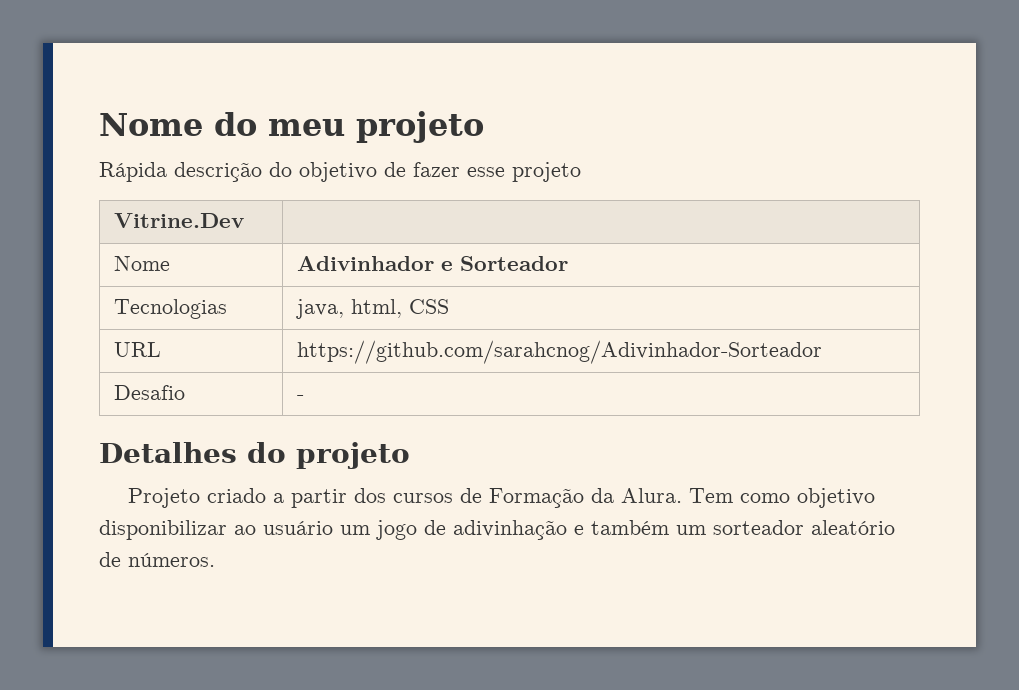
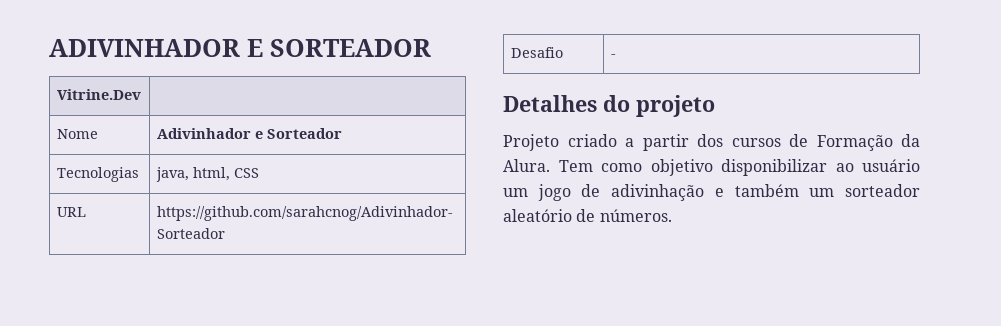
- Nome do meu projeto
- Rápida descrição do objetivo de fazer esse projeto
+ ADIVINHADOR E SORTEADOR

